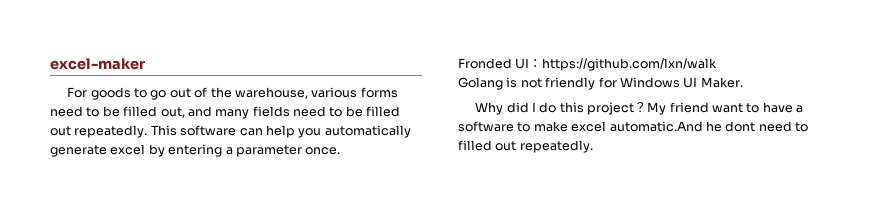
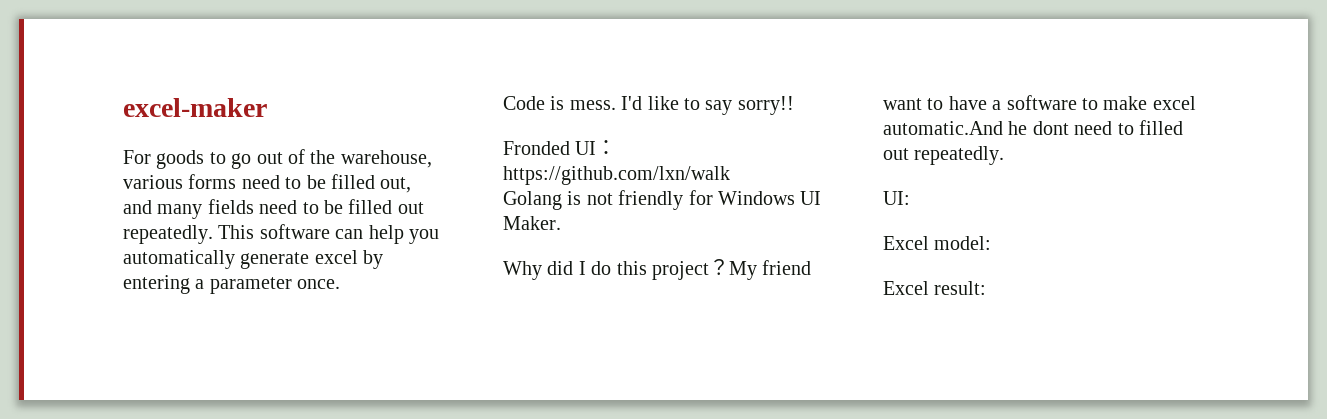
+ Code is mess. I'd like to say sorry!!
+ UI:
+ Excel model:
+ Excel result:

